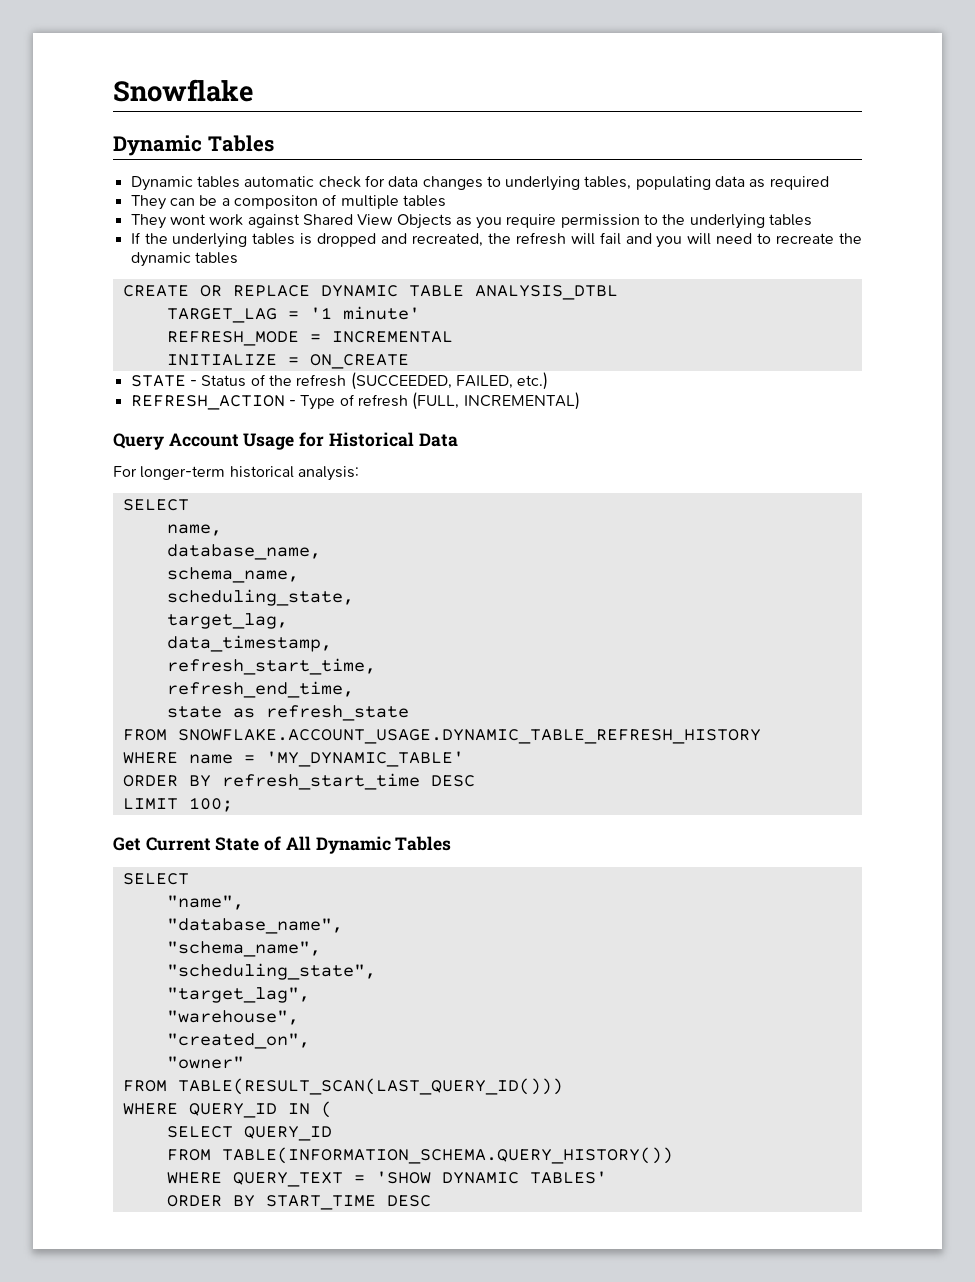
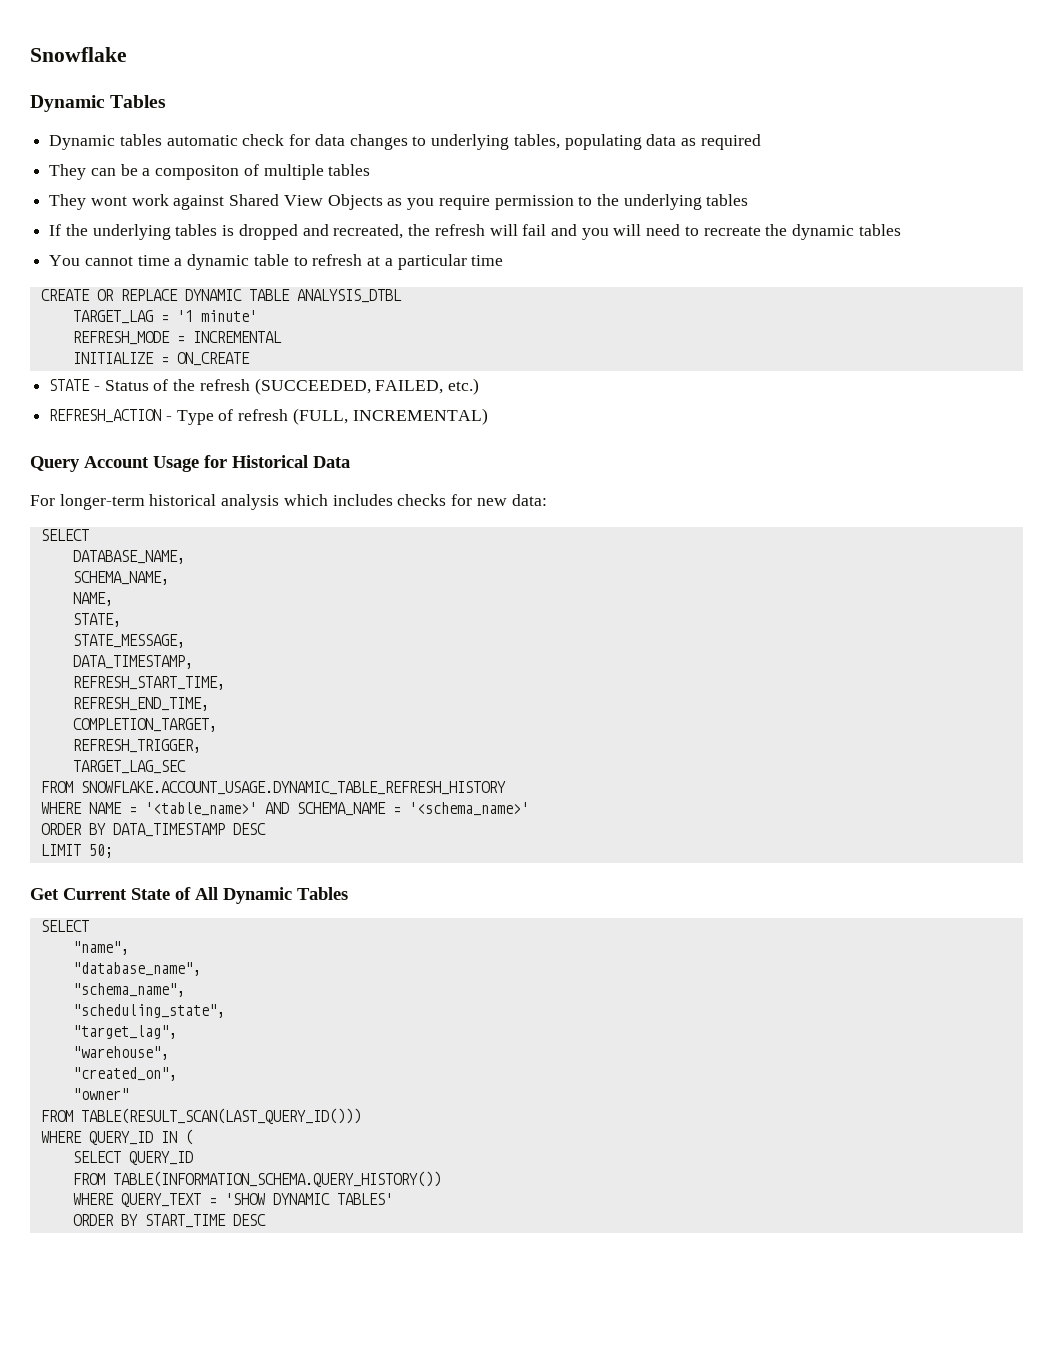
+ You cannot time a dynamic table to refresh at a particular time
- For longer-term historical analysis:
+ For longer-term historical analysis which includes checks for new data:
  SELECT
- name,
- database_name,
- schema_name,
- scheduling_state,
- target_lag,
- data_timestamp,
- refresh_start_time,
- refresh_end_time,
- state as refresh_state
+ DATABASE_NAME,
+ SCHEMA_NAME,
+ NAME,
+ STATE,
+ STATE_MESSAGE,
+ DATA_TIMESTAMP,
+ REFRESH_START_TIME,
+ REFRESH_END_TIME,
+ COMPLETION_TARGET,
+ REFRESH_TRIGGER,
+ TARGET_LAG_SEC
  FROM SNOWFLAKE.ACCOUNT_USAGE.DYNAMIC_TABLE_REFRESH_HISTORY
- WHERE name = 'MY_DYNAMIC_TABLE'
- ORDER BY refresh_start_time DESC
+ WHERE NAME = '<table_name>' AND SCHEMA_NAME = '<schema_name>'
+ ORDER BY DATA_TIMESTAMP DESC
- LIMIT 100;
+ LIMIT 50;

